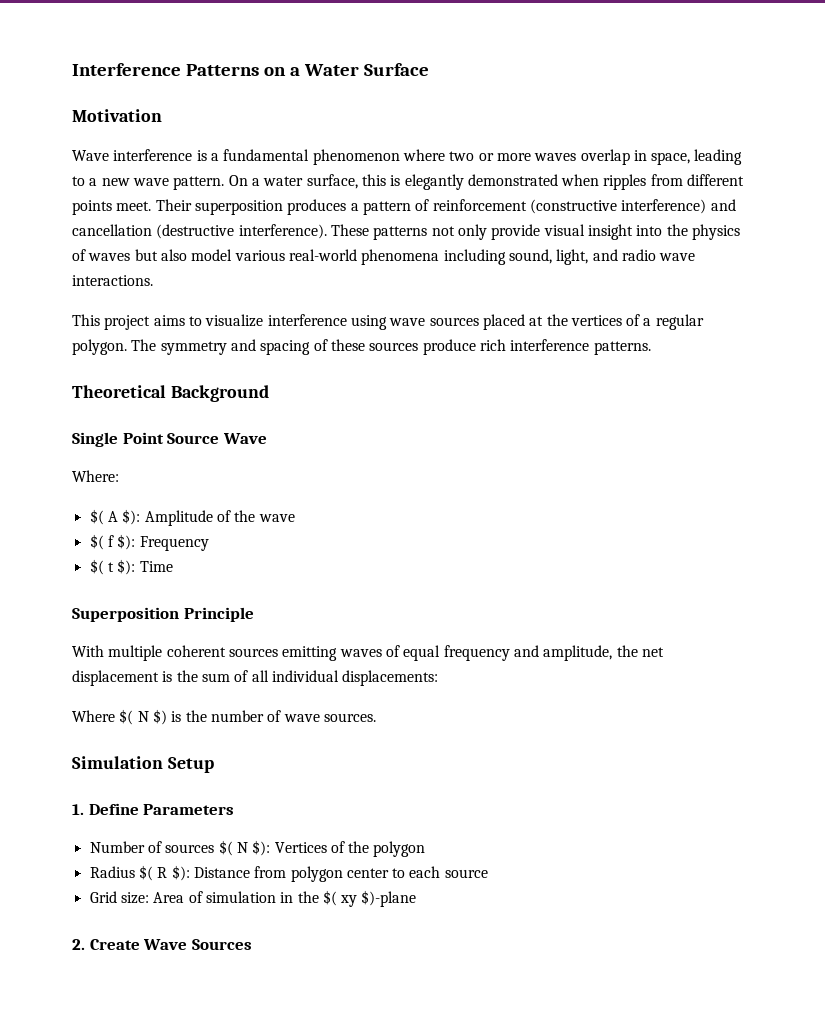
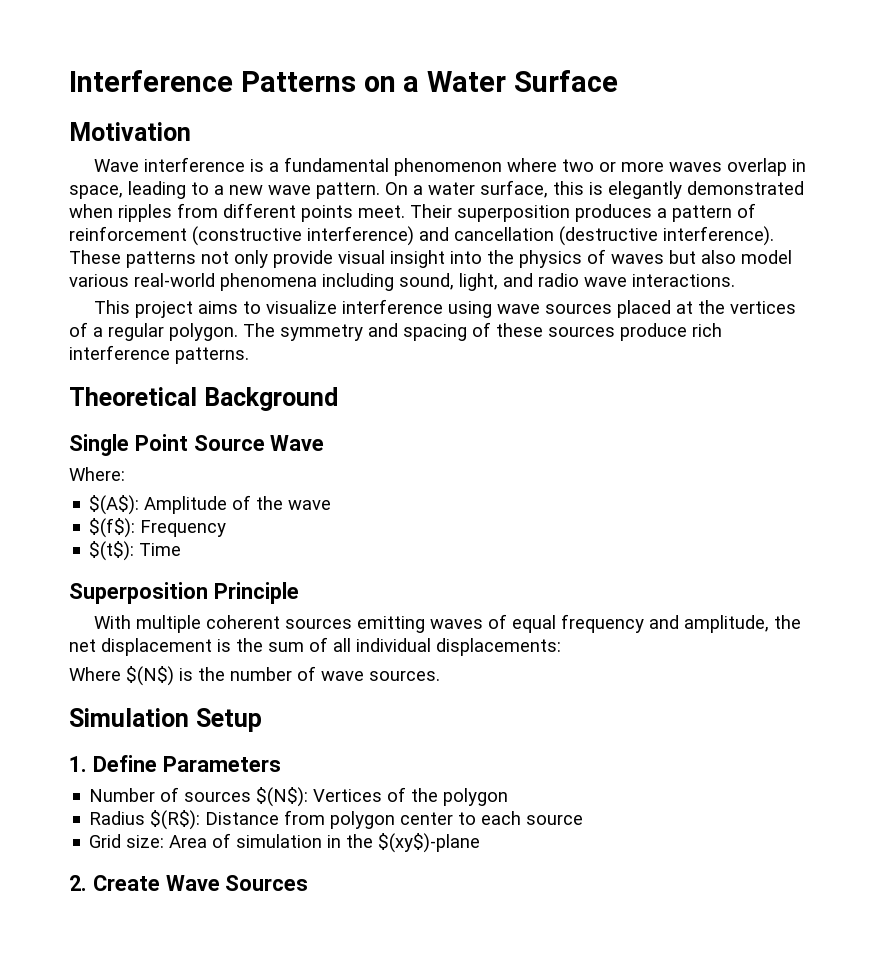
- $( A $): Amplitude of the wave
+ $(A$): Amplitude of the wave
- $( f $): Frequency
- $( t $): Time
+ $(f$): Frequency
+ $(t$): Time
- Where $( N $) is the number of wave sources.
+ Where $(N$) is the number of wave sources.
- Number of sources $( N $): Vertices of the polygon
+ Number of sources $(N$): Vertices of the polygon
- Radius $( R $): Distance from polygon center to each source
+ Radius $(R$): Distance from polygon center to each source
- Grid size: Area of simulation in the $( xy $)-plane
+ Grid size: Area of simulation in the $(xy$)-plane

